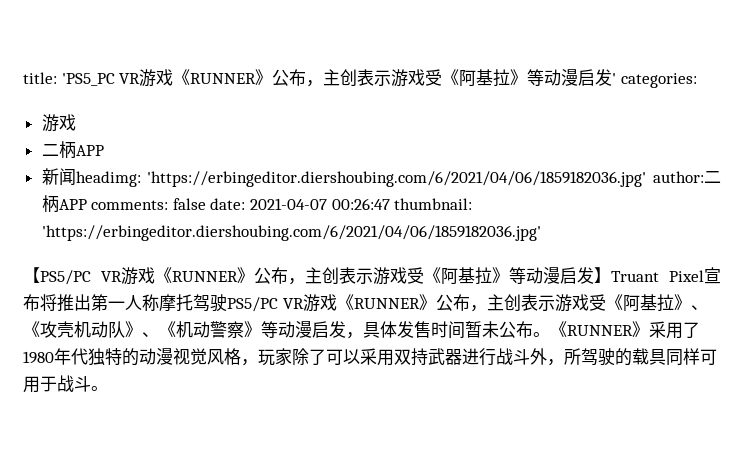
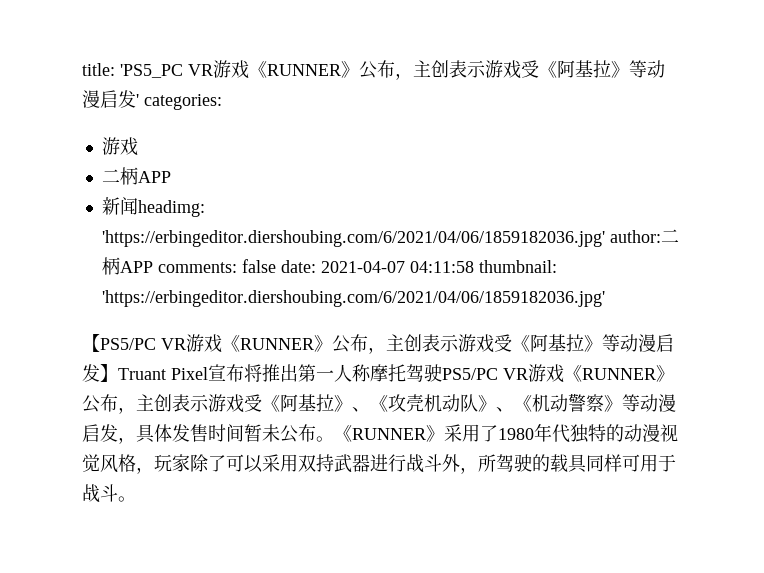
- 新闻headimg: 'https://erbingeditor.diershoubing.com/6/2021/04/06/1859182036.jpg' author:二柄APP comments: false date: 2021-04-07 00:26:47 thumbnail: 'https://erbingeditor.diershoubing.com/6/2021/04/06/1859182036.jpg'
+ 新闻headimg: 'https://erbingeditor.diershoubing.com/6/2021/04/06/1859182036.jpg' author:二柄APP comments: false date: 2021-04-07 04:11:58 thumbnail: 'https://erbingeditor.diershoubing.com/6/2021/04/06/1859182036.jpg'

